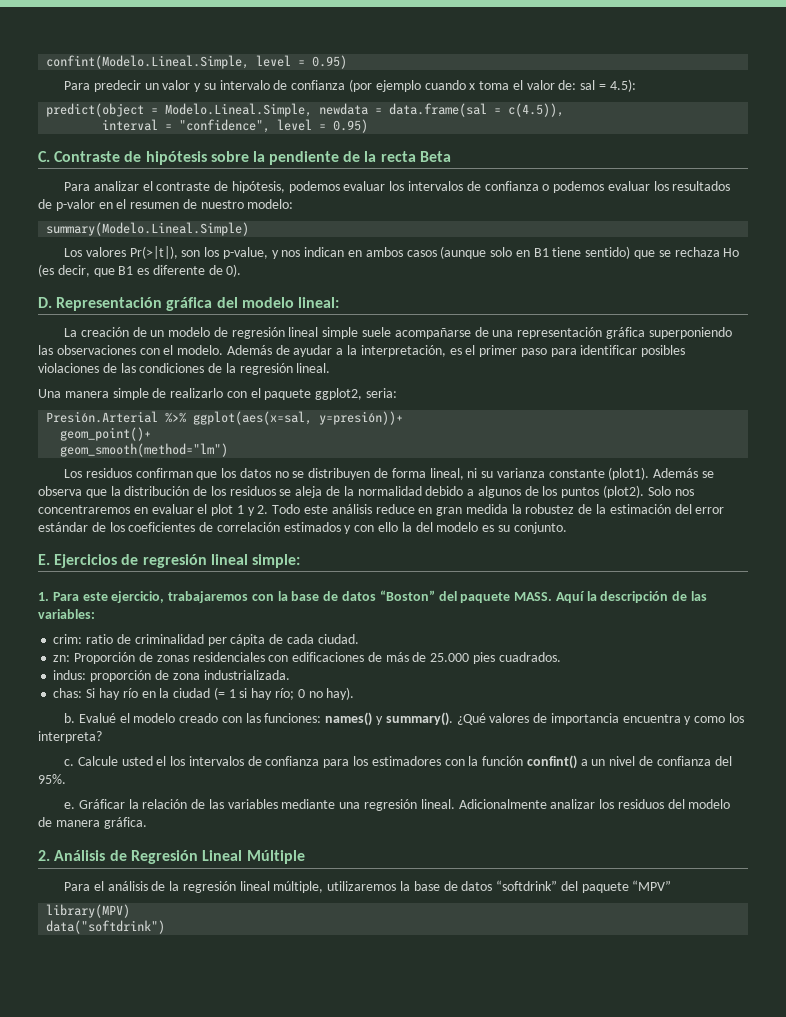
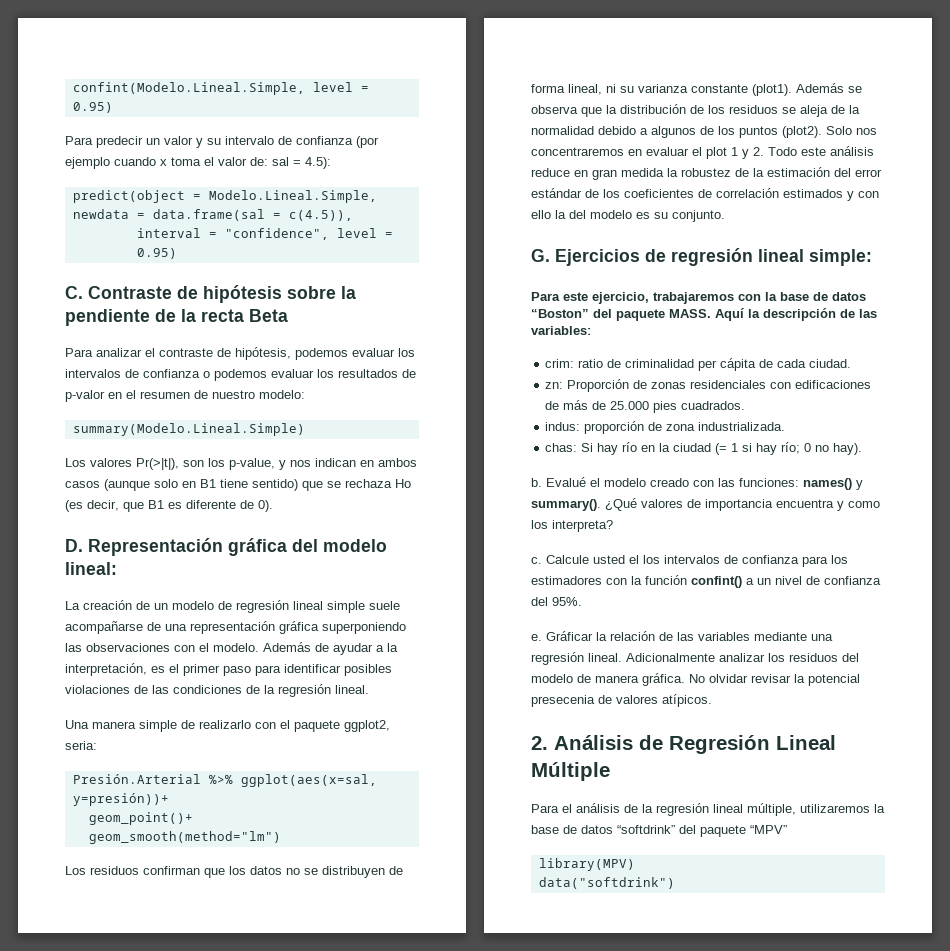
- E. Ejercicios de regresión lineal simple:
+ G. Ejercicios de regresión lineal simple:
- 1. Para este ejercicio, trabajaremos con la base de datos “Boston” del paquete MASS.
+ Para este ejercicio, trabajaremos con la base de datos “Boston” del paquete MASS.
+ No olvidar revisar la potencial presecenia de valores atípicos.

